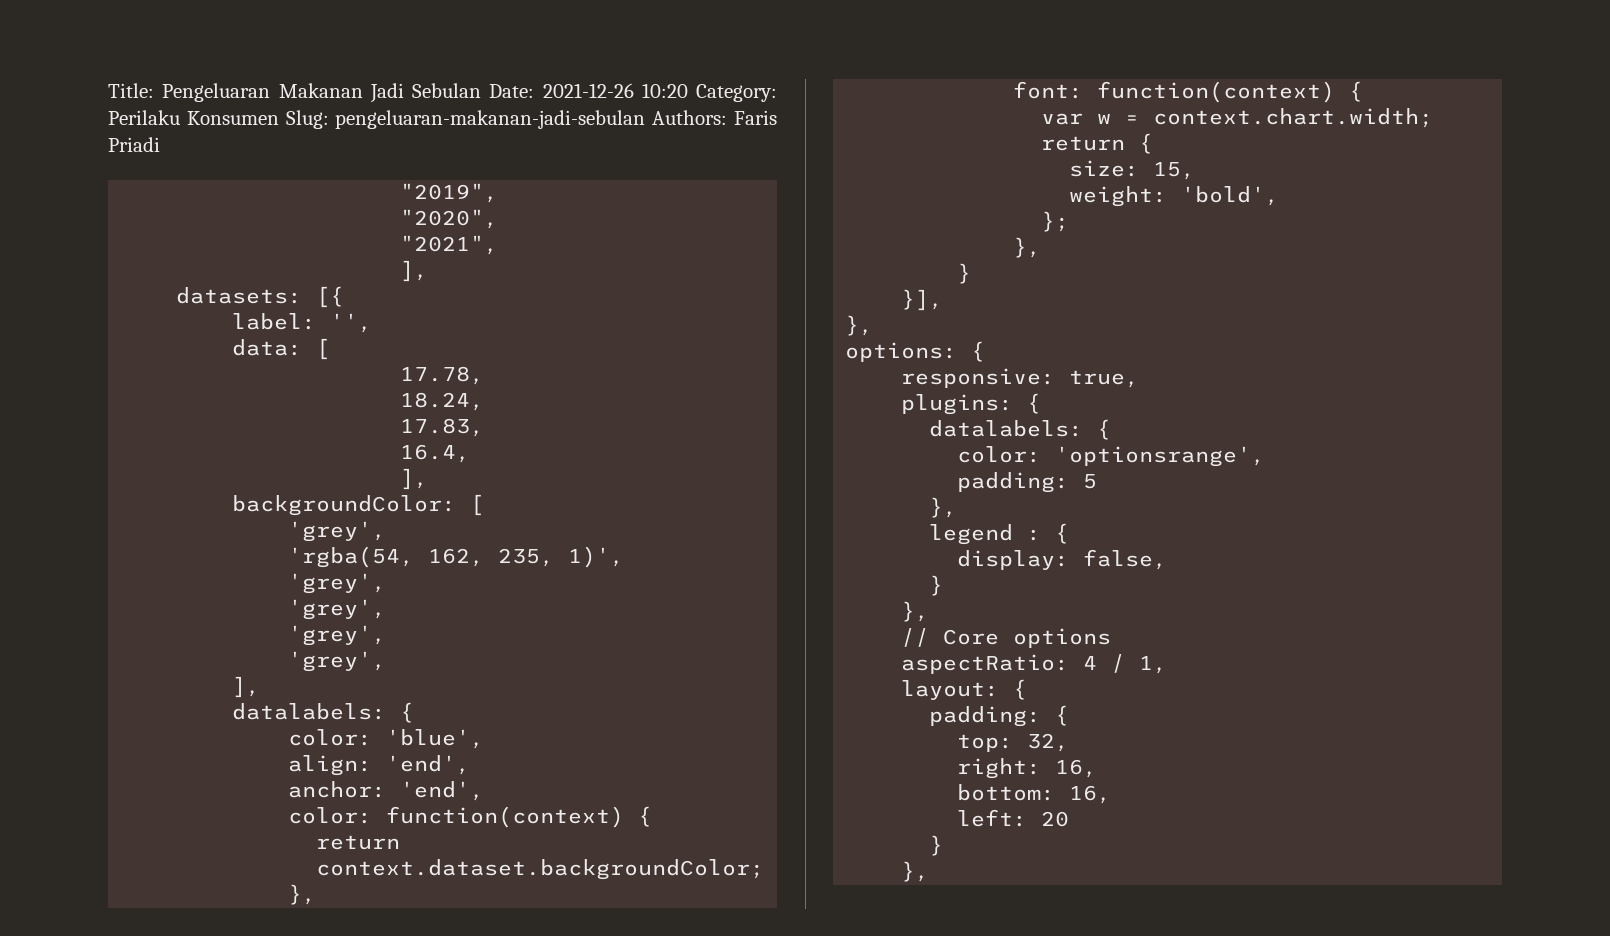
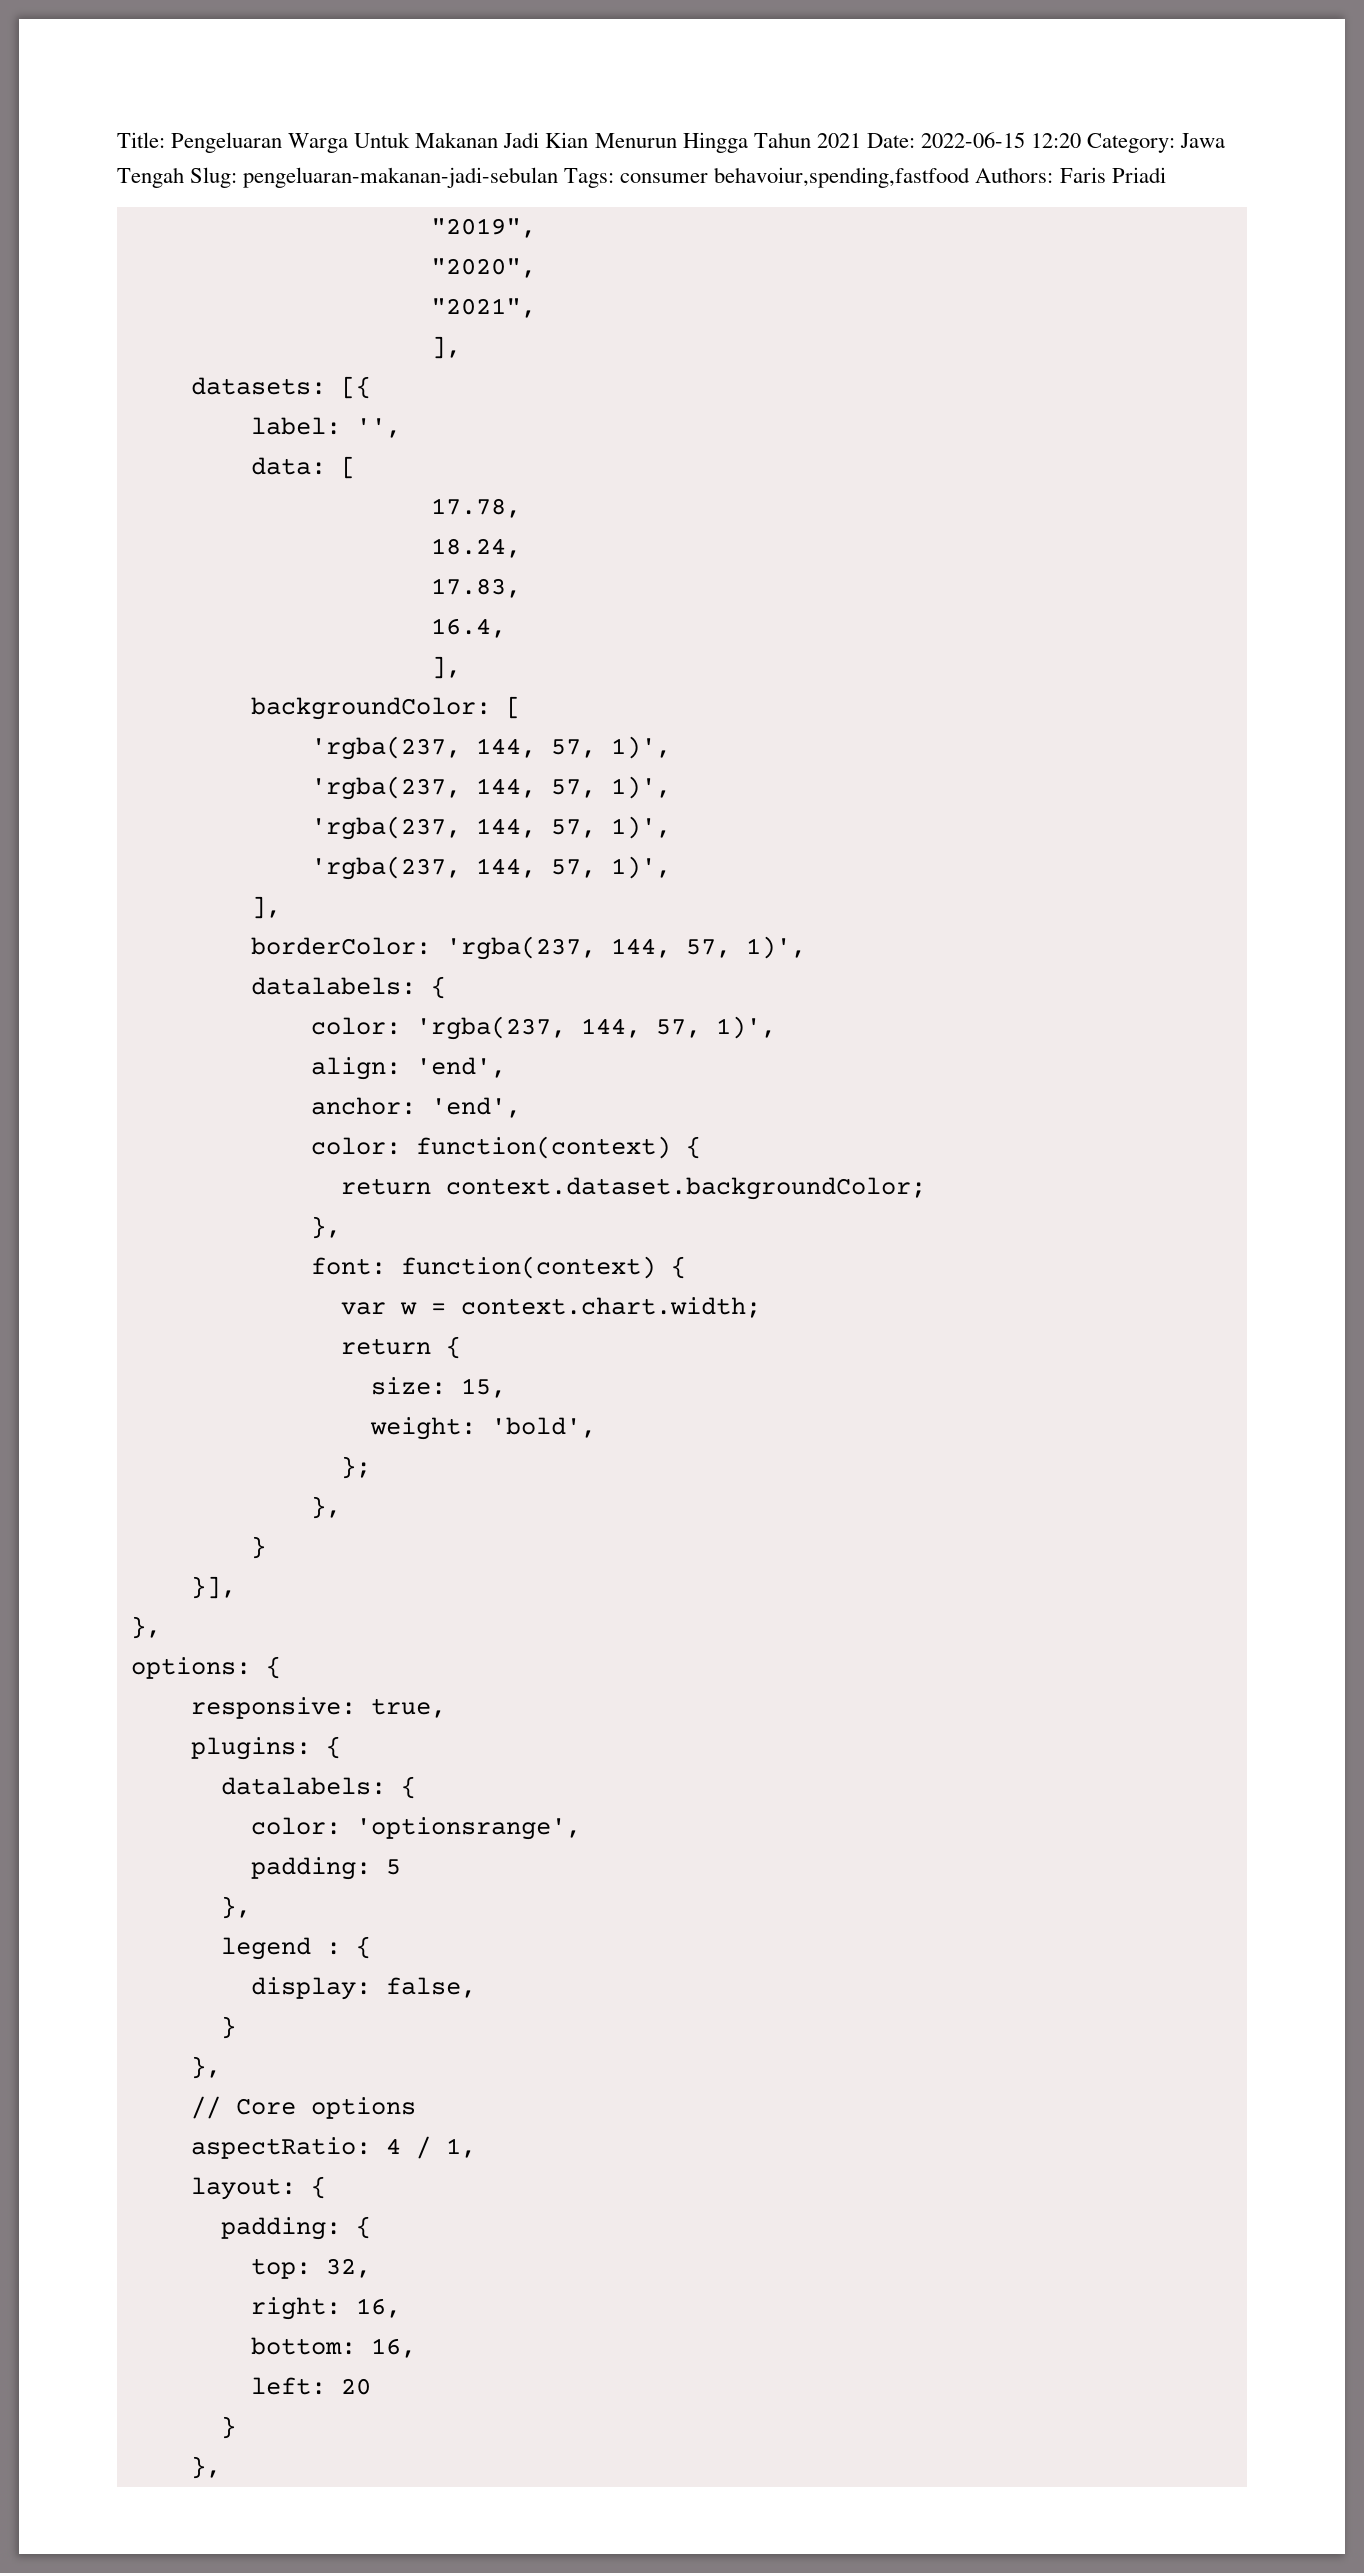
- Title: Pengeluaran Makanan Jadi Sebulan Date: 2021-12-26 10:20 Category: Perilaku Konsumen Slug: pengeluaran-makanan-jadi-sebulan Authors: Faris Priadi
+ Title: Pengeluaran Warga Untuk Makanan Jadi Kian Menurun Hingga Tahun 2021 Date: 2022-06-15 12:20 Category: Jawa Tengah Slug: pengeluaran-makanan-jadi-sebulan Tags: consumer behavoiur,spending,fastfood Authors: Faris Priadi
  backgroundColor: [
- 'grey',
- 'rgba(54, 162, 235, 1)',
- 'grey',
- 'grey',
- 'grey',
- 'grey',
+ 'rgba(237, 144, 57, 1)',
+ 'rgba(237, 144, 57, 1)',
+ 'rgba(237, 144, 57, 1)',
+ 'rgba(237, 144, 57, 1)',
  ],
+ borderColor: 'rgba(237, 144, 57, 1)',
  datalabels: {
- color: 'blue',
+ color: 'rgba(237, 144, 57, 1)',

